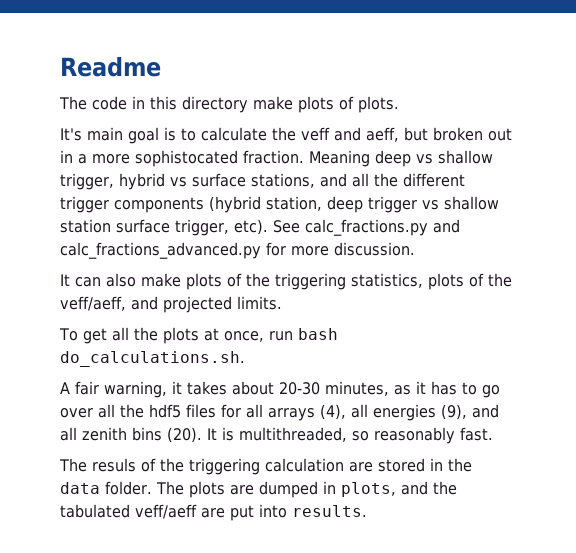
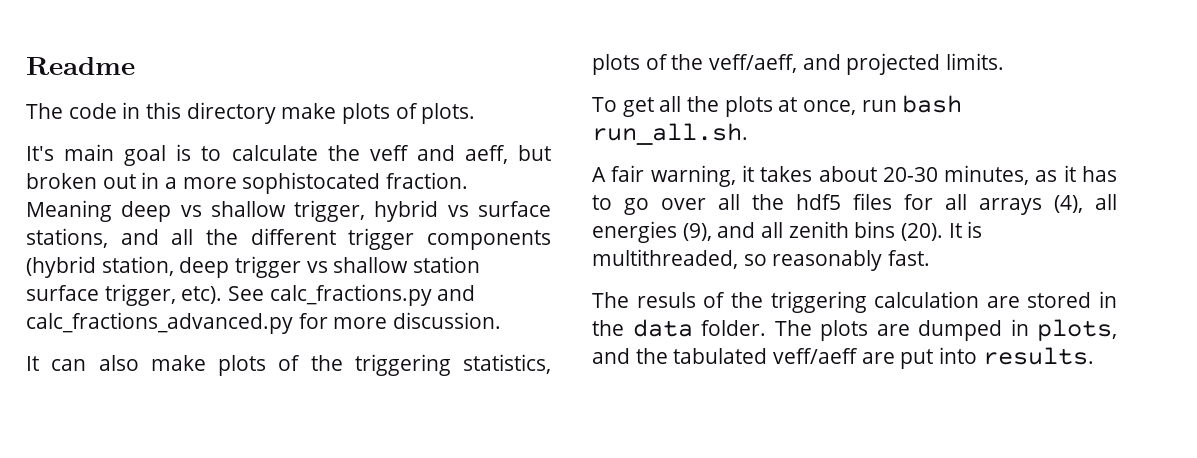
- To get all the plots at once, run bash do_calculations.sh.
+ To get all the plots at once, run bash run_all.sh.

